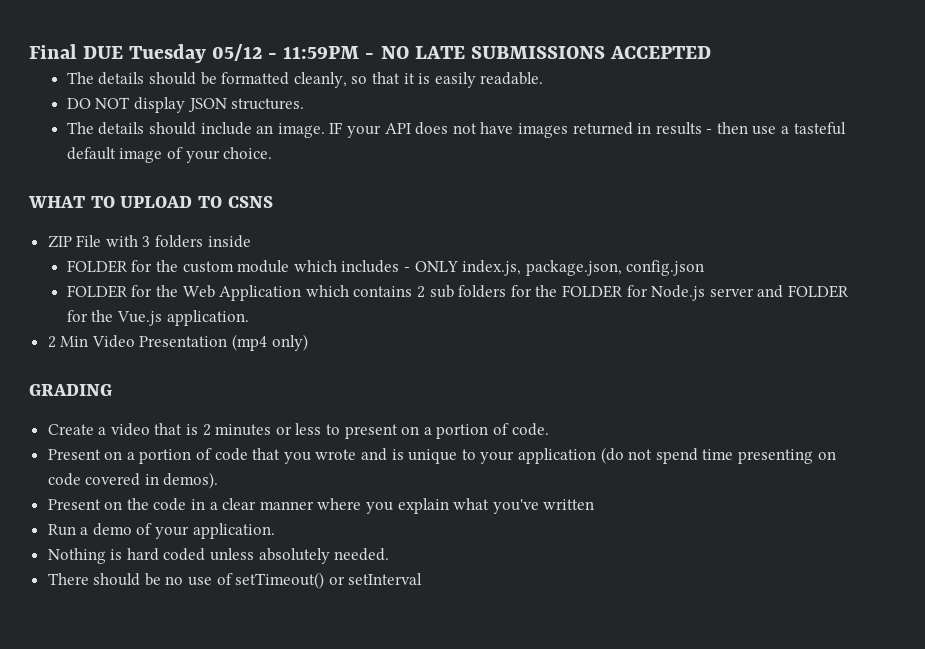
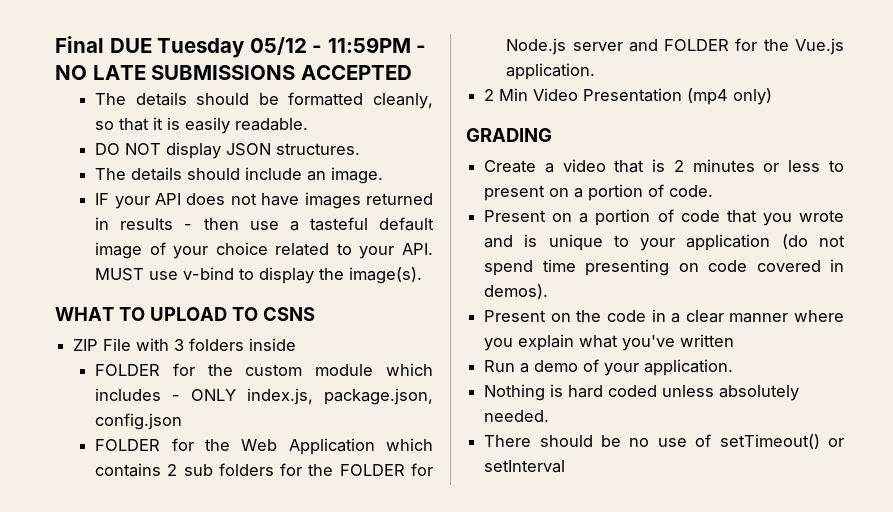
- The details should include an image. IF your API does not have images returned in results - then use a tasteful default image of your choice.
+ The details should include an image.
+ IF your API does not have images returned in results - then use a tasteful default image of your choice related to your API. MUST use v-bind to display the image(s).

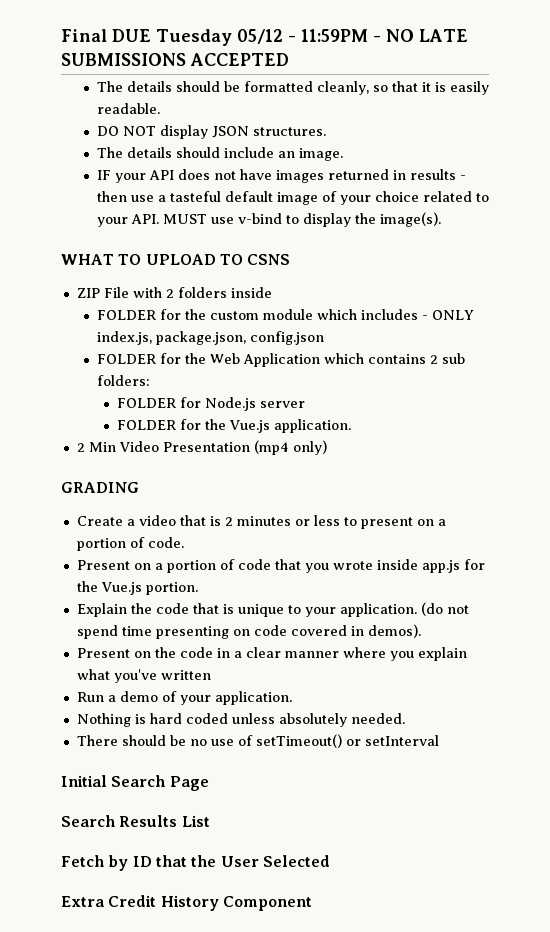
- ZIP File with 3 folders inside
+ ZIP File with 2 folders inside
- FOLDER for the Web Application which contains 2 sub folders for the FOLDER for Node.js server and FOLDER for the Vue.js application.
+ FOLDER for the Web Application which contains 2 sub folders:
+ FOLDER for Node.js server
+ FOLDER for the Vue.js application.
- Present on a portion of code that you wrote and is unique to your application (do not spend time presenting on code covered in demos).
+ Present on a portion of code that you wrote inside app.js for the Vue.js portion.
+ Explain the code that is unique to your application. (do not spend time presenting on code covered in demos).
+ Initial Search Page
+ Search Results List
+ Fetch by ID that the User Selected
+ Extra Credit History Component

